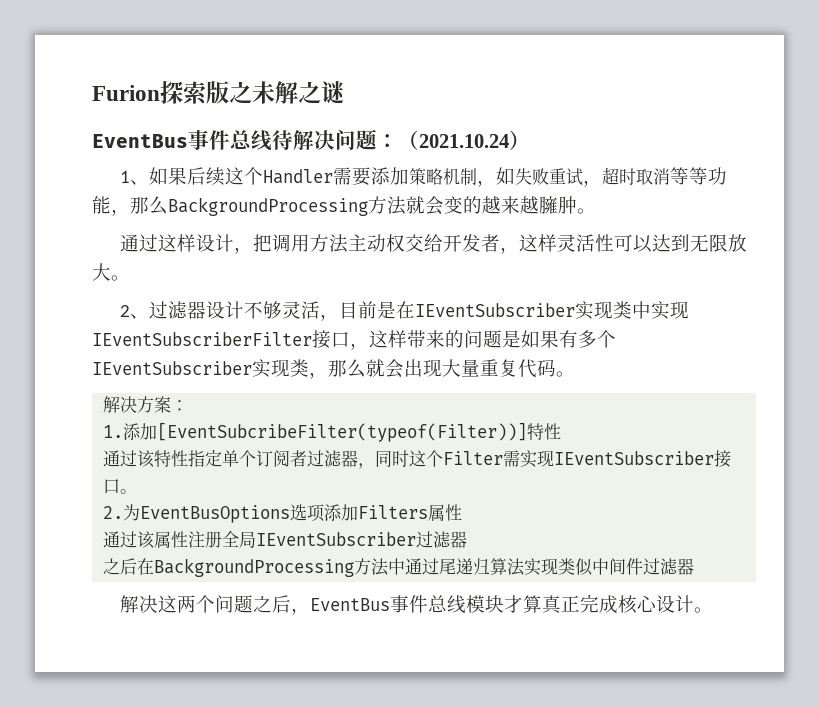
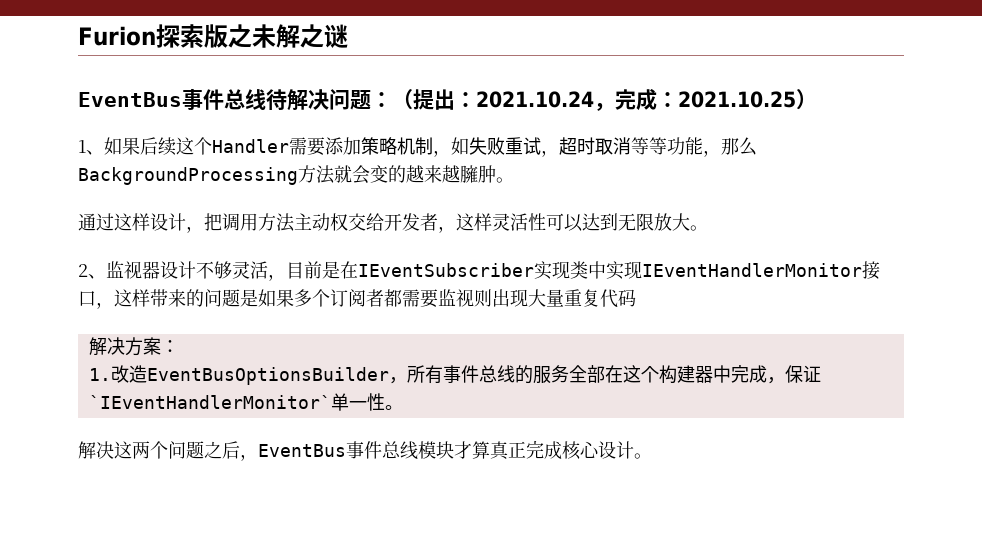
- EventBus事件总线待解决问题：（2021.10.24）
+ EventBus事件总线待解决问题：（提出：2021.10.24，完成：2021.10.25）
- 2、过滤器设计不够灵活，目前是在IEventSubscriber实现类中实现IEventSubscriberFilter接口，这样带来的问题是如果有多个IEventSubscriber实现类，那么就会出现大量重复代码。
+ 2、监视器设计不够灵活，目前是在IEventSubscriber实现类中实现IEventHandlerMonitor接口，这样带来的问题是如果多个订阅者都需要监视则出现大量重复代码
- 1.添加[EventSubcribeFilter(typeof(Filter))]特性
- 通过该特性指定单个订阅者过滤器，同时这个Filter需实现IEventSubscriber接口。
- 2.为EventBusOptions选项添加Filters属性
- 通过该属性注册全局IEventSubscriber过滤器
- 之后在BackgroundProcessing方法中通过尾递归算法实现类似中间件过滤器
+ 1.改造EventBusOptionsBuilder，所有事件总线的服务全部在这个构建器中完成，保证`IEventHandlerMonitor`单一性。

